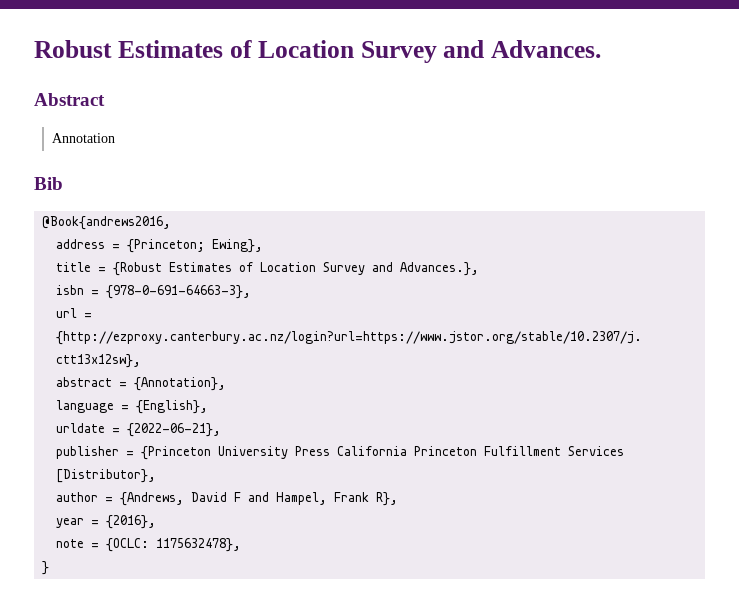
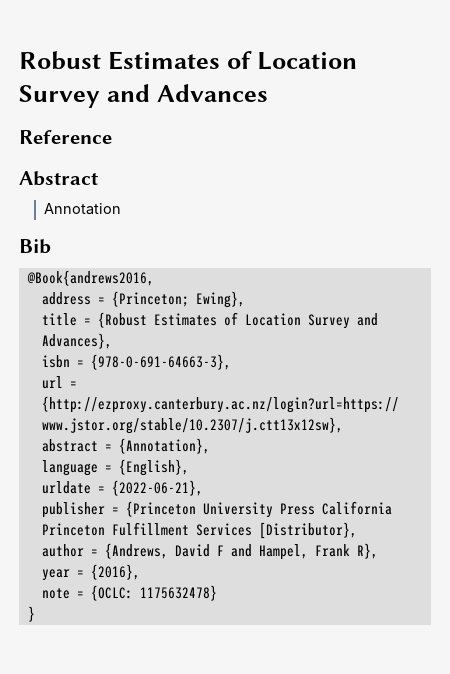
- Robust Estimates of Location Survey and Advances.
+ Robust Estimates of Location Survey and Advances
+ Reference
- title = {Robust Estimates of Location Survey and Advances.},
+ title = {Robust Estimates of Location Survey and Advances},
- note = {OCLC: 1175632478},
+ note = {OCLC: 1175632478}

